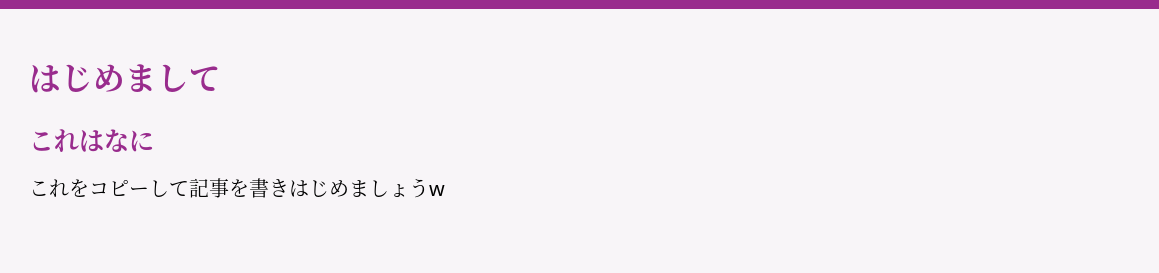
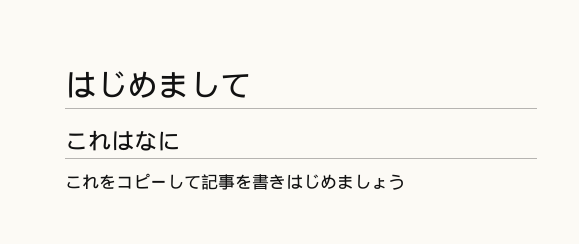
- これをコピーして記事を書きはじめましょうw
+ これをコピーして記事を書きはじめましょう

